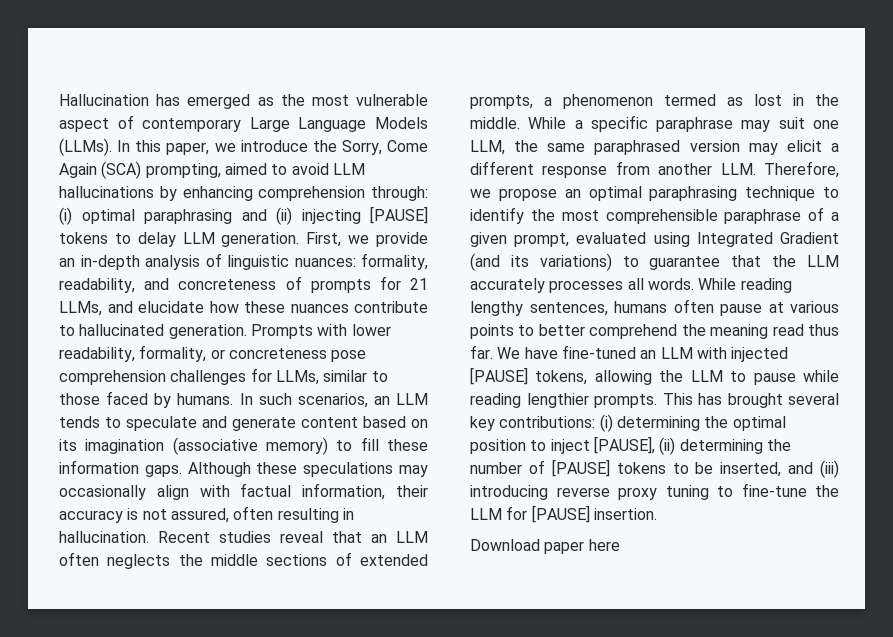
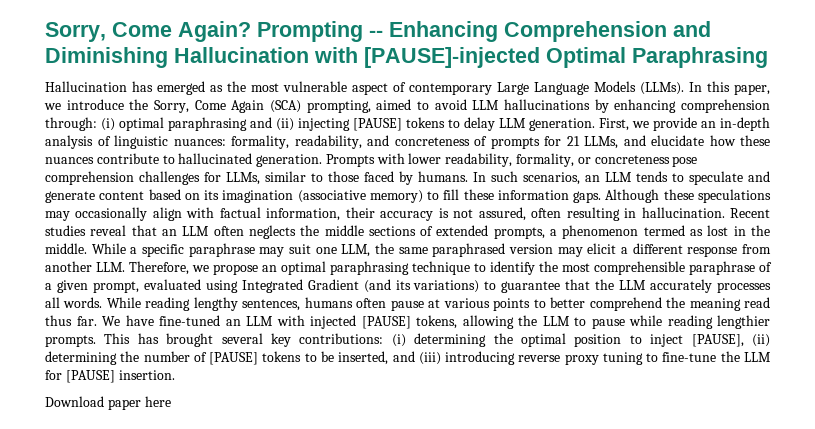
+ Sorry, Come Again? Prompting -- Enhancing Comprehension and Diminishing Hallucination with [PAUSE]-injected Optimal Paraphrasing

